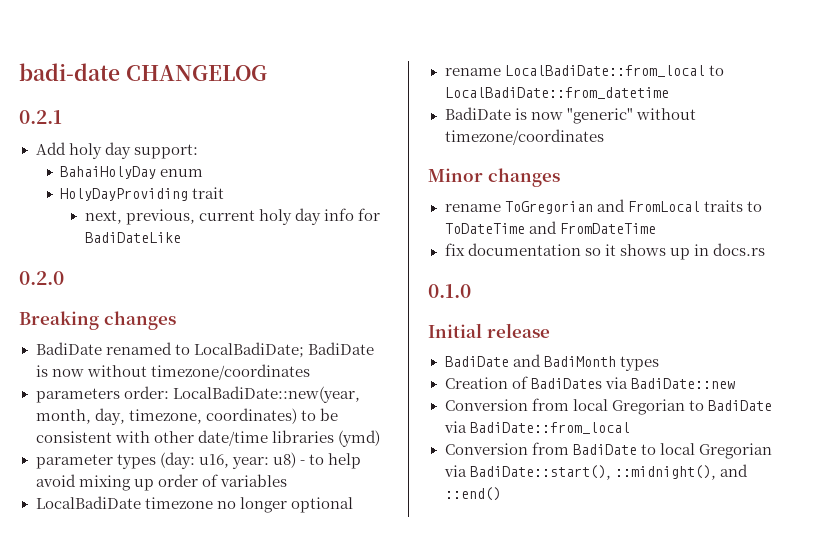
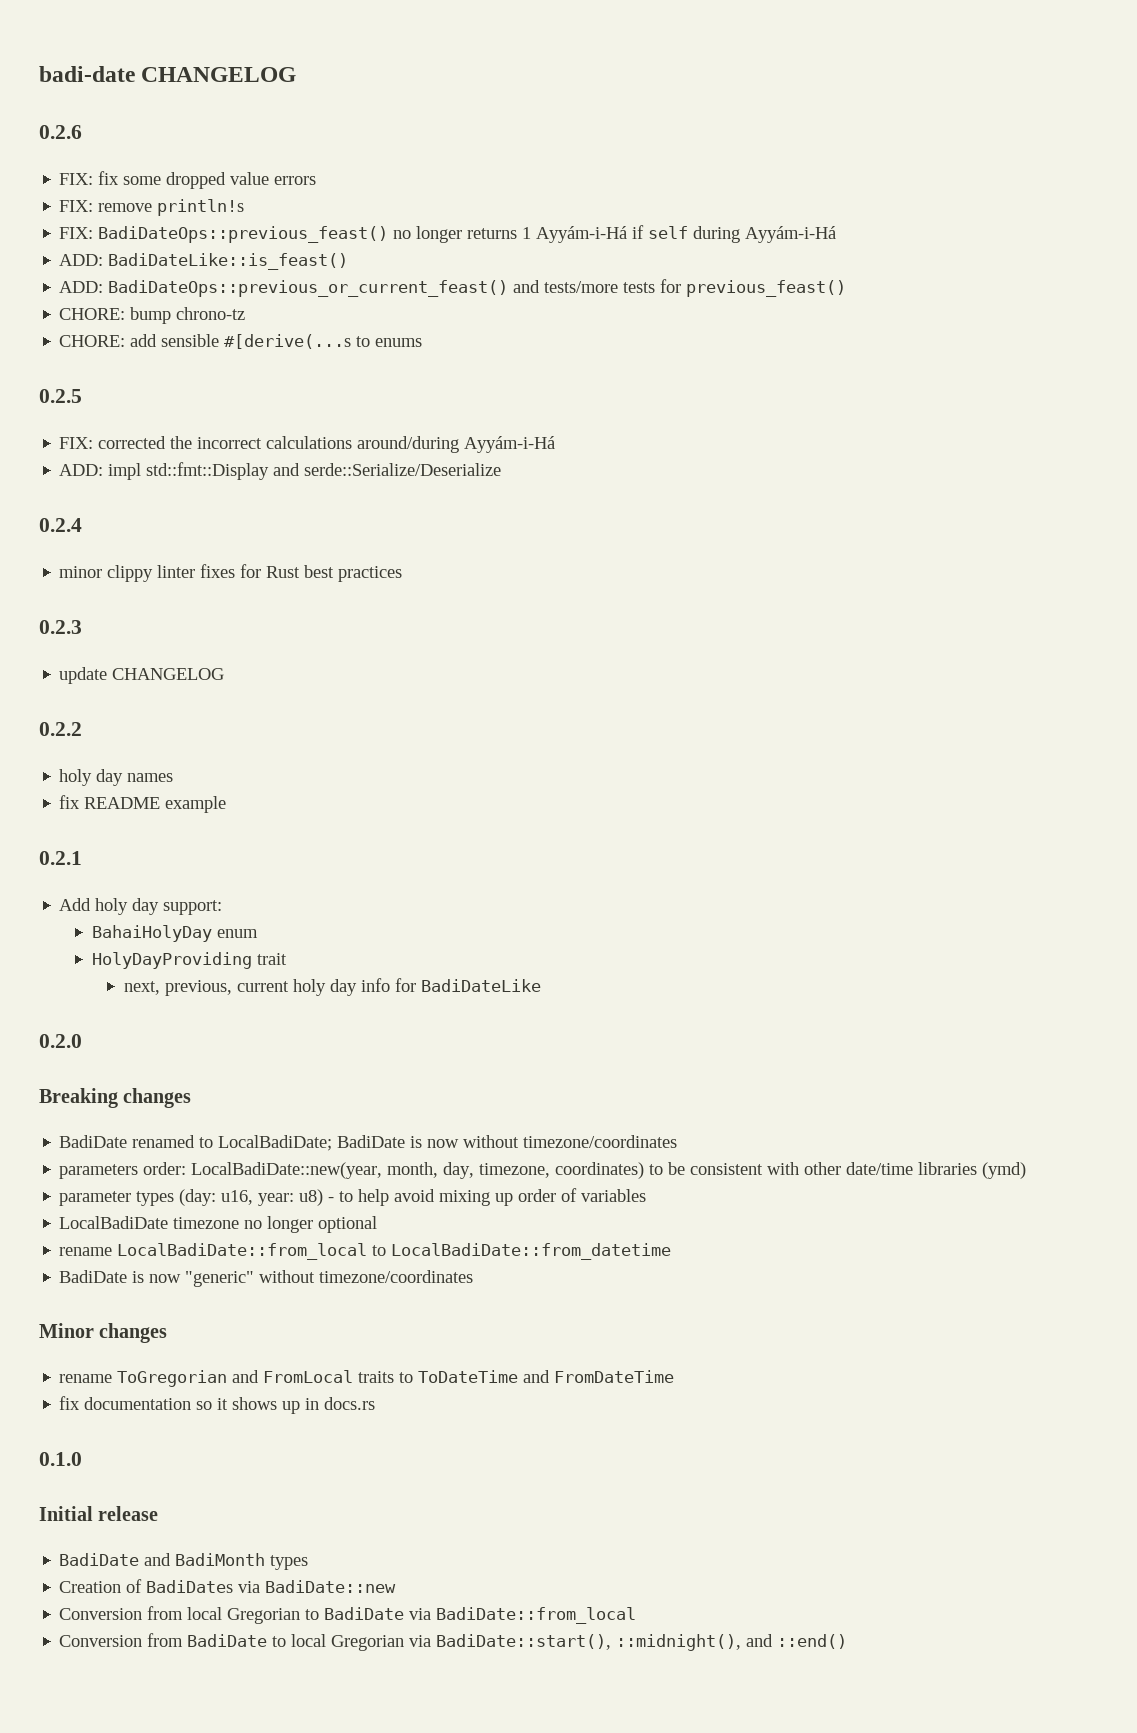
+ 0.2.6
+ FIX: fix some dropped value errors
+ FIX: remove println!s
+ FIX: BadiDateOps::previous_feast() no longer returns 1 Ayyám-i-Há if self during Ayyám-i-Há
+ ADD: BadiDateLike::is_feast()
+ ADD: BadiDateOps::previous_or_current_feast() and tests/more tests for previous_feast()
+ CHORE: bump chrono-tz
+ CHORE: add sensible #[derive(...s to enums
+ 0.2.5
+ FIX: corrected the incorrect calculations around/during Ayyám-i-Há
+ ADD: impl std::fmt::Display and serde::Serialize/Deserialize
+ 0.2.4
+ minor clippy linter fixes for Rust best practices
+ 0.2.3
+ update CHANGELOG
+ 0.2.2
+ holy day names
+ fix README example

